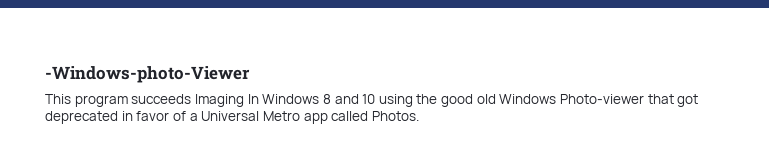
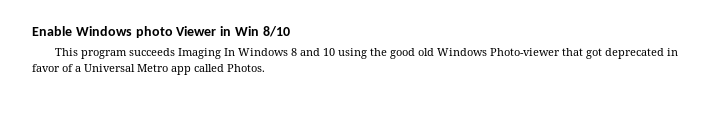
- -Windows-photo-Viewer
+ Enable Windows photo Viewer in Win 8/10

